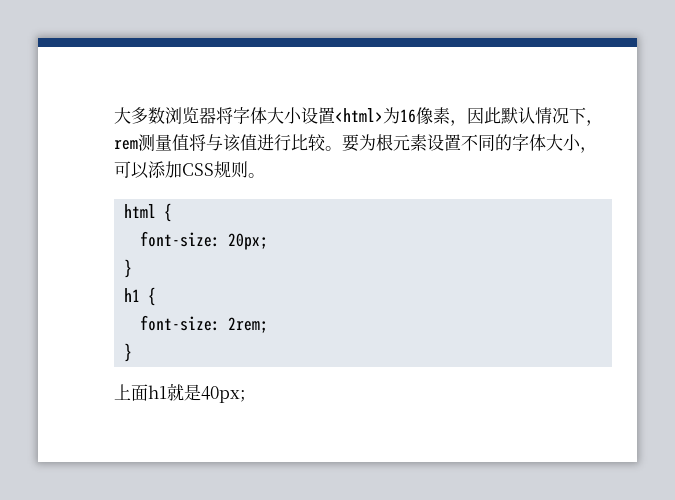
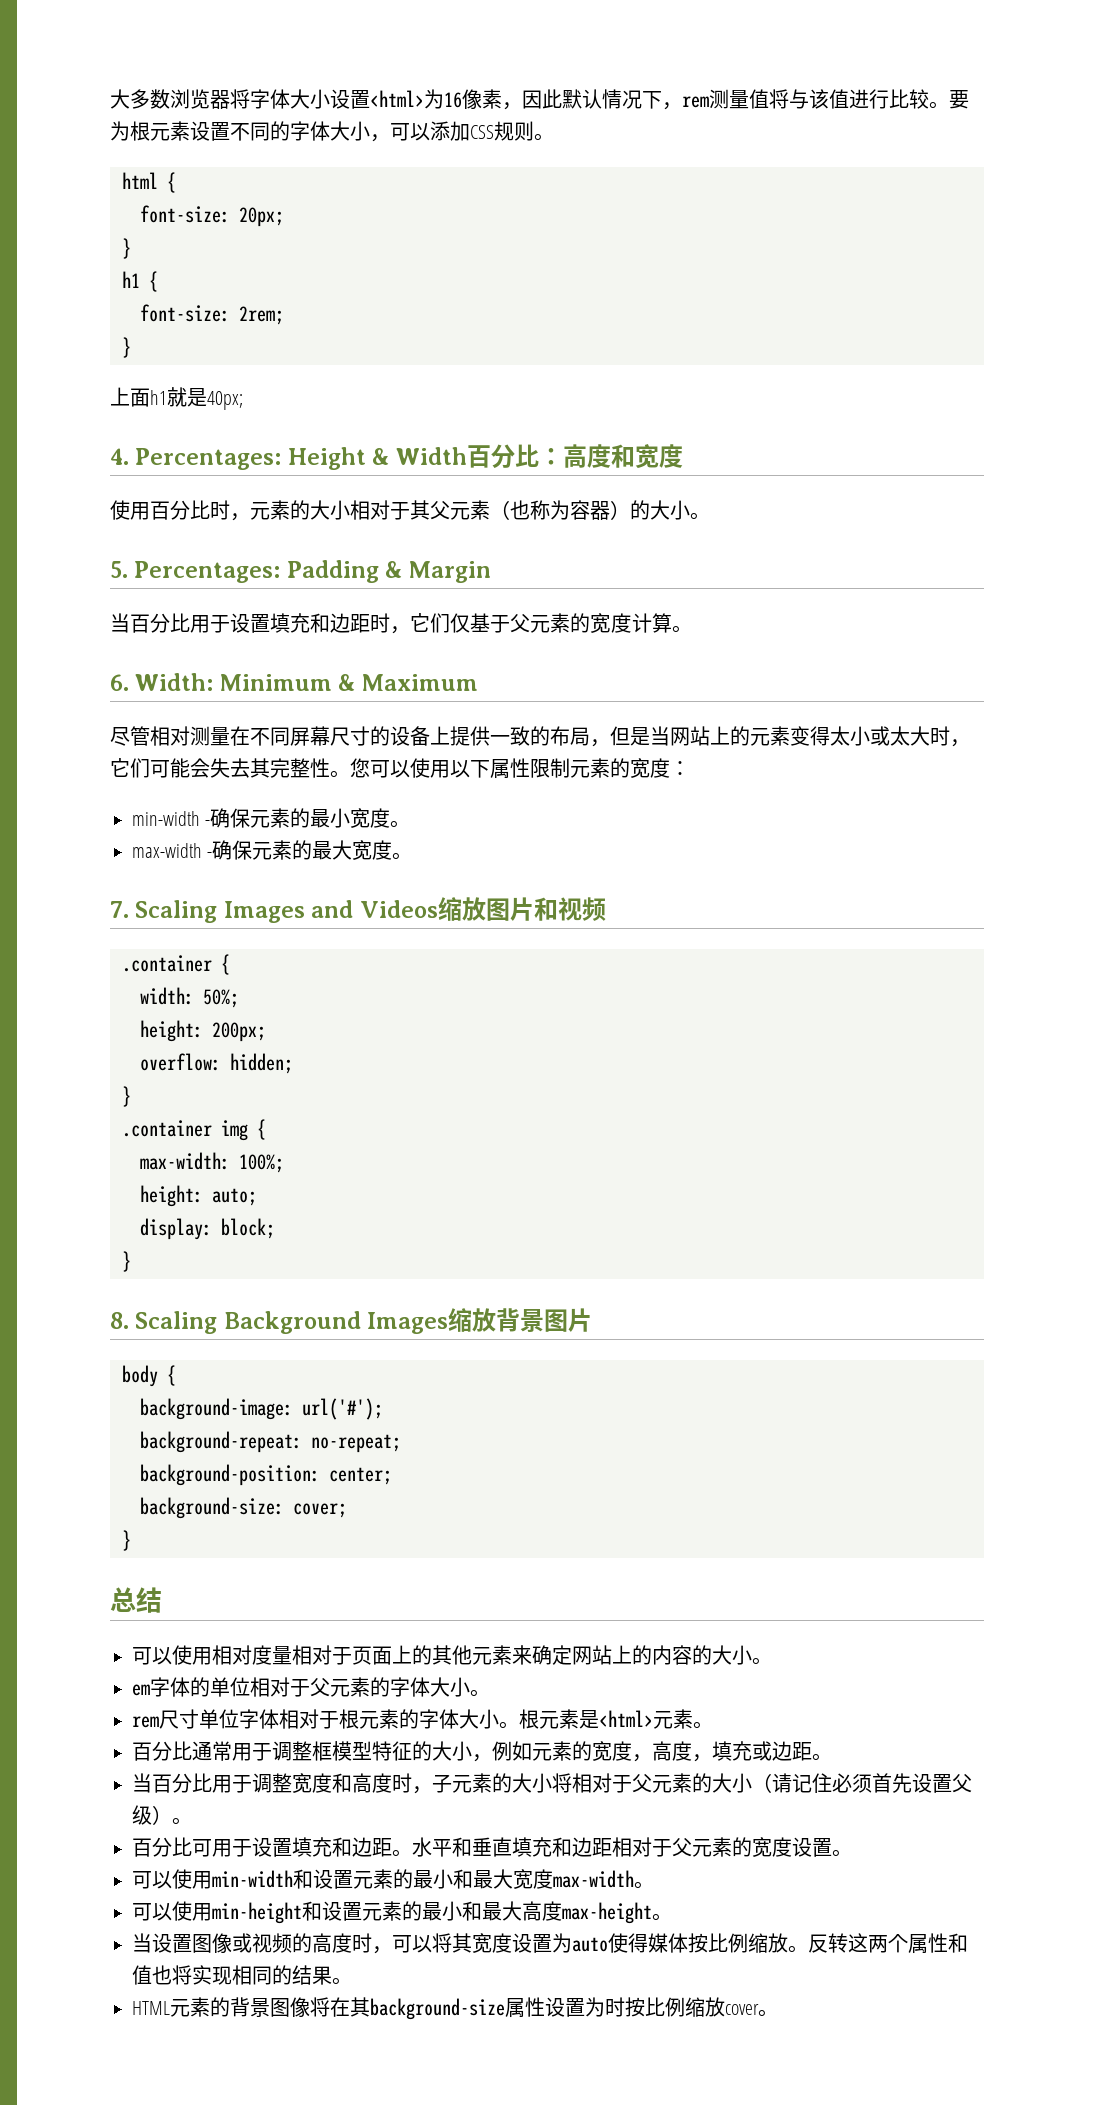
+ 4. Percentages: Height & Width百分比：高度和宽度
+ 使用百分比时，元素的大小相对于其父元素（也称为容器）的大小。
+ 5. Percentages: Padding & Margin
+ 当百分比用于设置填充和边距时，它们仅基于父元素的宽度计算。
+ 6. Width: Minimum & Maximum
+ 尽管相对测量在不同屏幕尺寸的设备上提供一致的布局，但是当网站上的元素变得太小或太大时，它们可能会失去其完整性。您可以使用以下属性限制元素的宽度：
+ min-width -确保元素的最小宽度。
+ max-width -确保元素的最大宽度。
+ 7. Scaling Images and Videos缩放图片和视频
+ .container {
+ width: 50%;
+ height: 200px;
+ overflow: hidden;
+ }
+ .container img {
+ max-width: 100%;
+ height: auto;
+ display: block;
+ }
+ 8. Scaling Background Images缩放背景图片
+ body {
+ background-image: url('#');
+ background-repeat: no-repeat;
+ background-position: center;
+ background-size: cover;
+ }
+ 总结
+ 可以使用相对度量相对于页面上的其他元素来确定网站上的内容的大小。
+ em字体的单位相对于父元素的字体大小。
+ rem尺寸单位字体相对于根元素的字体大小。根元素是<html>元素。
+ 百分比通常用于调整框模型特征的大小，例如元素的宽度，高度，填充或边距。
+ 当百分比用于调整宽度和高度时，子元素的大小将相对于父元素的大小（请记住必须首先设置父级）。
+ 百分比可用于设置填充和边距。水平和垂直填充和边距相对于父元素的宽度设置。
+ 可以使用min-width和设置元素的最小和最大宽度max-width。
+ 可以使用min-height和设置元素的最小和最大高度max-height。
+ 当设置图像或视频的高度时，可以将其宽度设置为auto使得媒体按比例缩放。反转这两个属性和值也将实现相同的结果。
+ HTML元素的背景图像将在其background-size属性设置为时按比例缩放cover。

